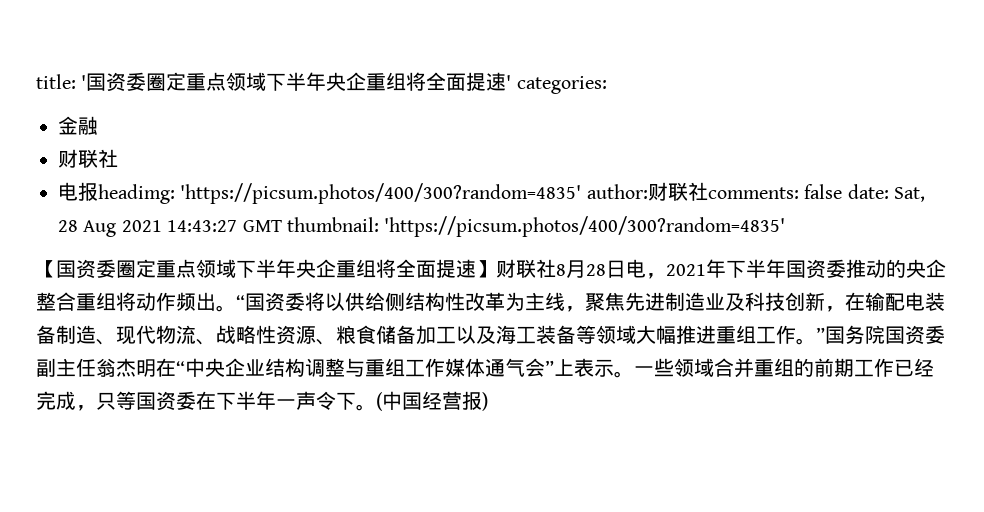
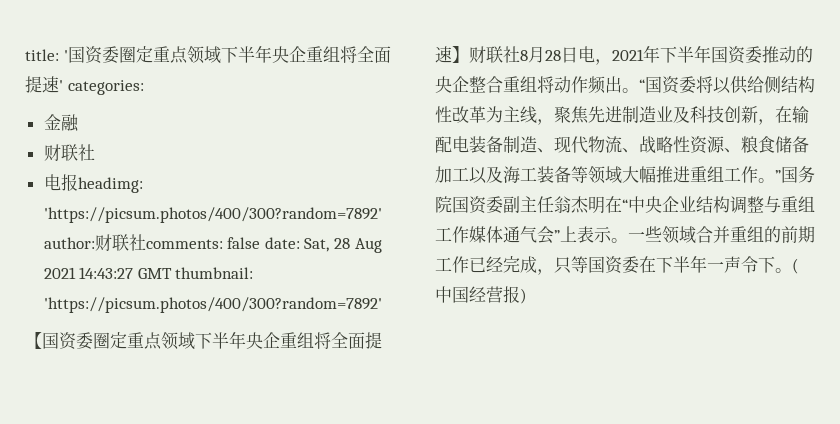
- 电报headimg: 'https://picsum.photos/400/300?random=4835' author:财联社comments: false date: Sat, 28 Aug 2021 14:43:27 GMT thumbnail: 'https://picsum.photos/400/300?random=4835'
+ 电报headimg: 'https://picsum.photos/400/300?random=7892' author:财联社comments: false date: Sat, 28 Aug 2021 14:43:27 GMT thumbnail: 'https://picsum.photos/400/300?random=7892'

